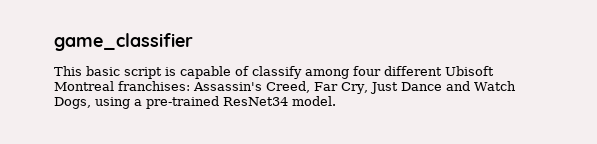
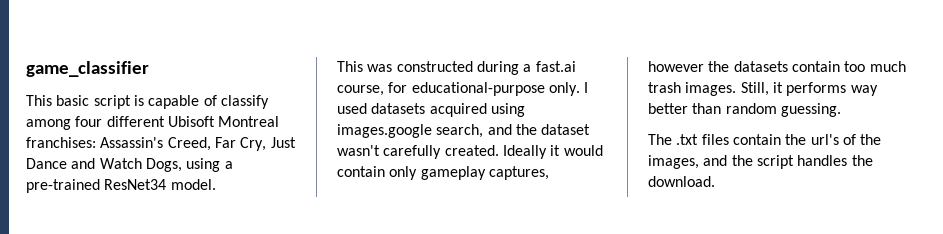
+ This was constructed during a fast.ai course, for educational-purpose only. I used datasets acquired using images.google search, and the dataset wasn't carefully created. Ideally it would contain only gameplay captures, however the datasets contain too much trash images. Still, it performs way better than random guessing.
+ The .txt files contain the url's of the images, and the script handles the download.

